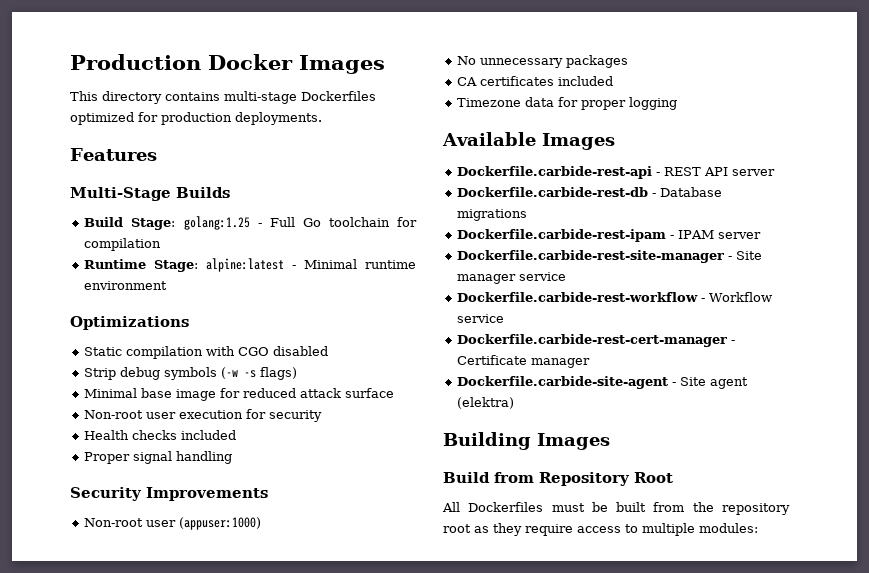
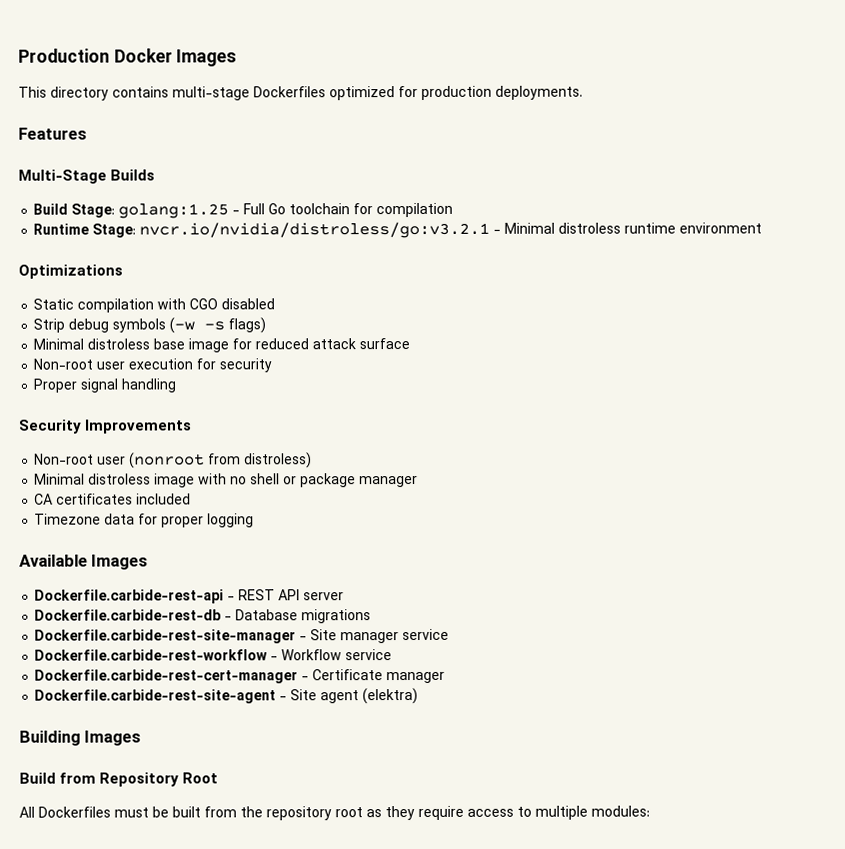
- Runtime Stage: alpine:latest - Minimal runtime environment
+ Runtime Stage: nvcr.io/nvidia/distroless/go:v3.2.1 - Minimal distroless runtime environment
- Minimal base image for reduced attack surface
+ Minimal distroless base image for reduced attack surface
- Health checks included
- Non-root user (appuser:1000)
- No unnecessary packages
+ Non-root user (nonroot from distroless)
+ Minimal distroless image with no shell or package manager
- Dockerfile.carbide-rest-ipam - IPAM server
- Dockerfile.carbide-site-agent - Site agent (elektra)
+ Dockerfile.carbide-rest-site-agent - Site agent (elektra)

